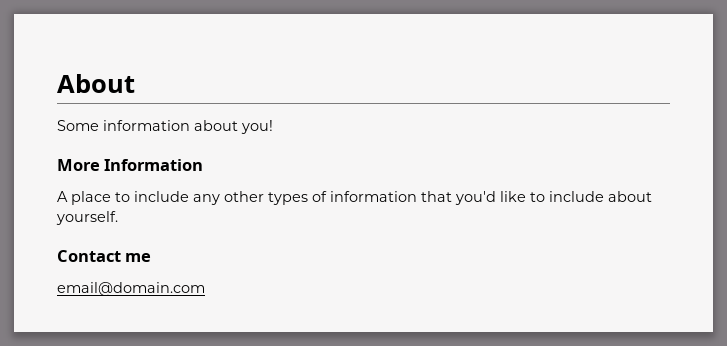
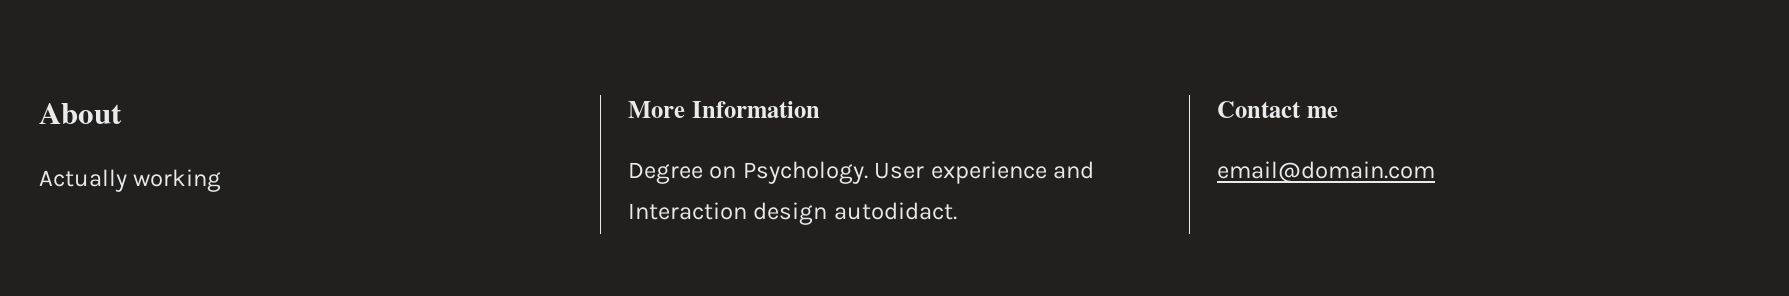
- Some information about you!
+ Actually working
  More Information
- A place to include any other types of information that you'd like to include about yourself.
+ Degree on Psychology. User experience and Interaction design autodidact.

